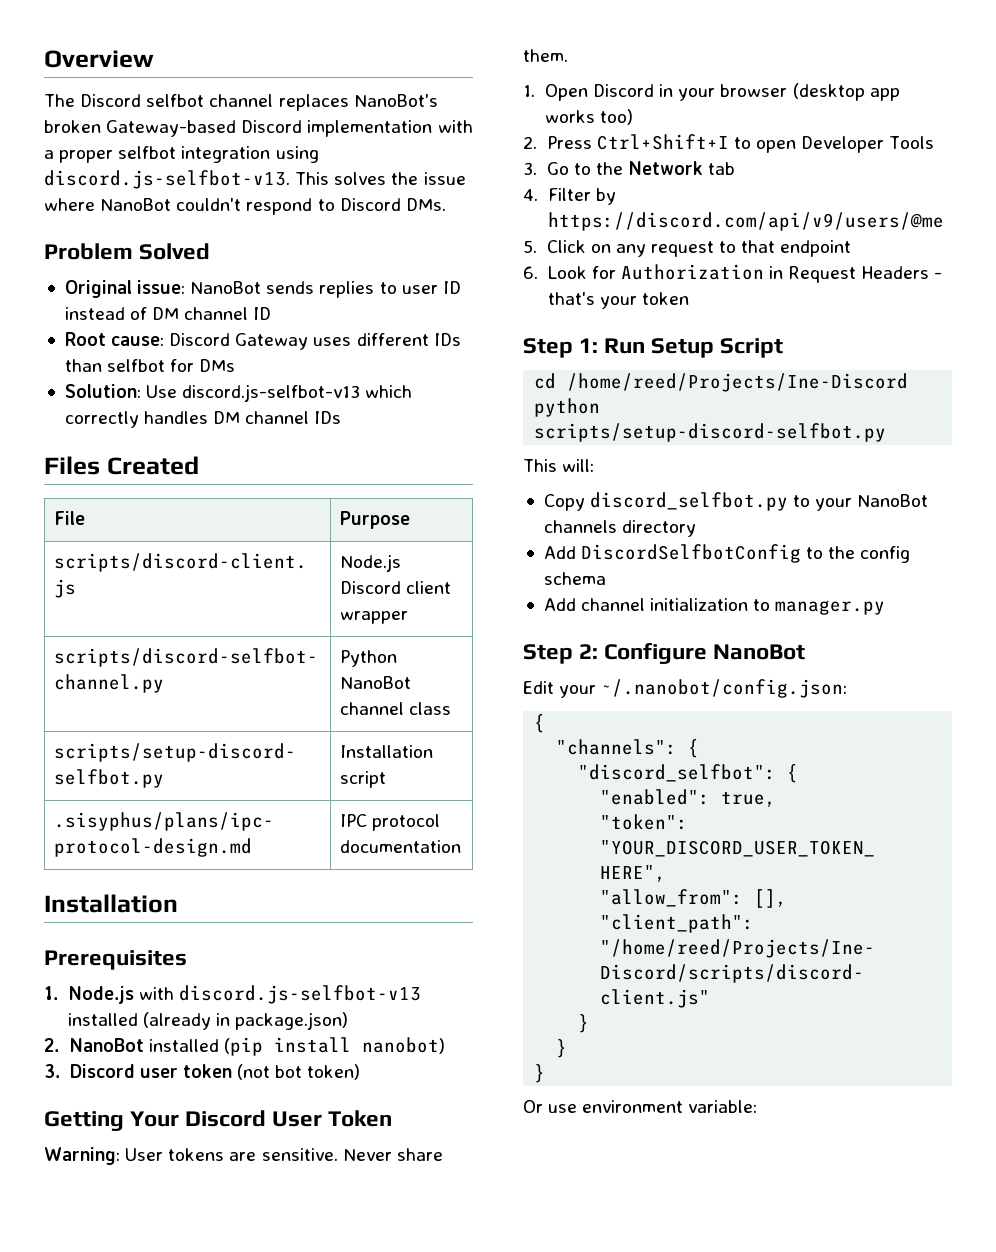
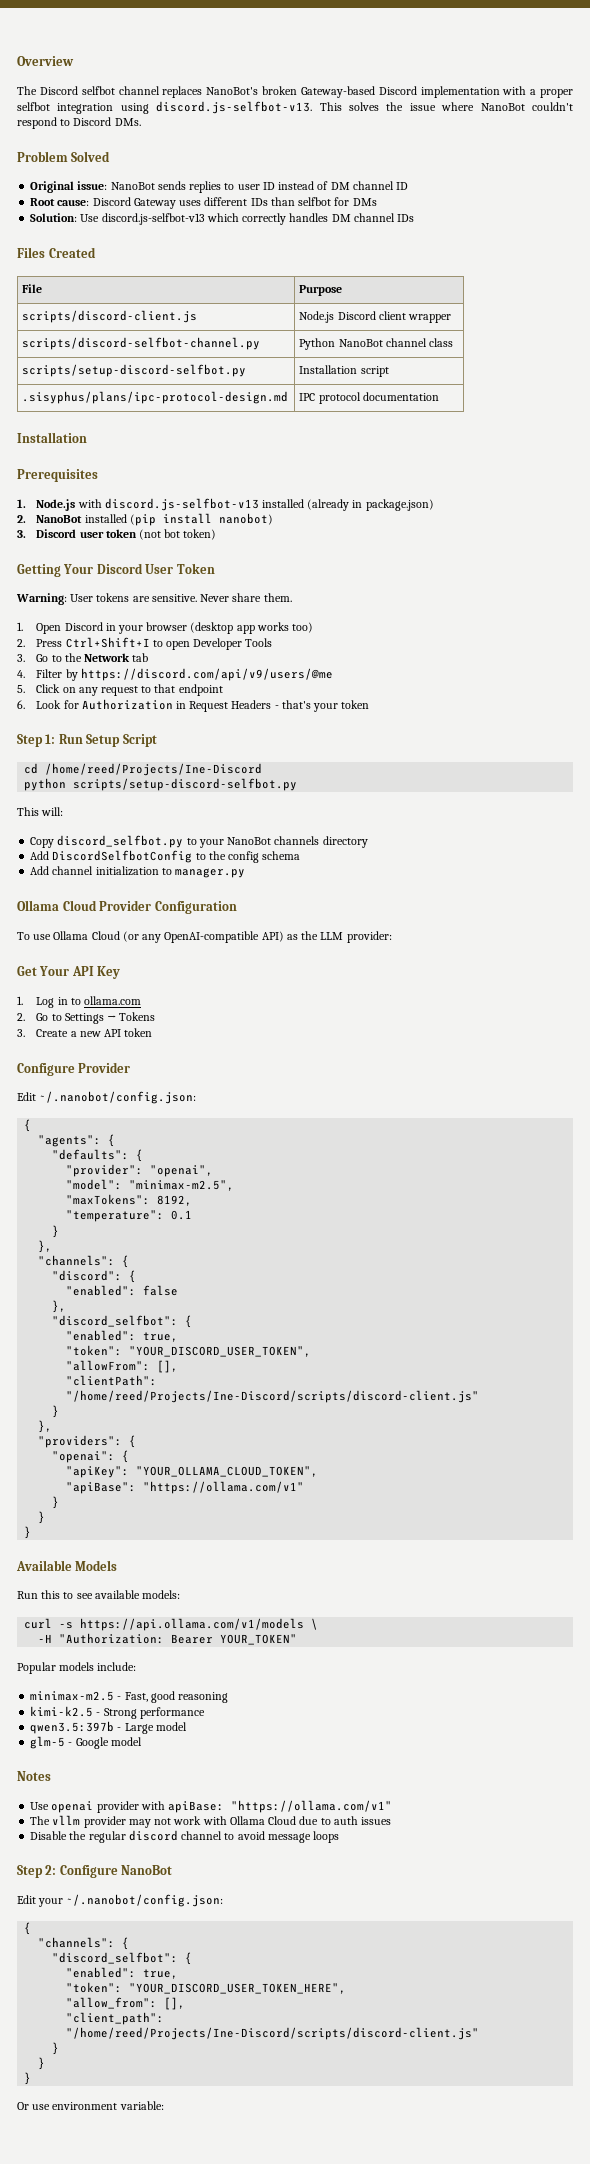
+ Ollama Cloud Provider Configuration
+ To use Ollama Cloud (or any OpenAI-compatible API) as the LLM provider:
+ Get Your API Key
+ 1. Log in to ollama.com
+ 2. Go to Settings → Tokens
+ 3. Create a new API token
+ Configure Provider
+ Edit ~/.nanobot/config.json:
+ {
+ "agents": {
+ "defaults": {
+ "provider": "openai",
+ "model": "minimax-m2.5",
+ "maxTokens": 8192,
+ "temperature": 0.1
+ }
+ },
+ "channels": {
+ "discord": {
+ "enabled": false
+ },
+ "discord_selfbot": {
+ "enabled": true,
+ "token": "YOUR_DISCORD_USER_TOKEN",
+ "allowFrom": [],
+ "clientPath": "/home/reed/Projects/Ine-Discord/scripts/discord-client.js"
+ }
+ },
+ "providers": {
+ "openai": {
+ "apiKey": "YOUR_OLLAMA_CLOUD_TOKEN",
+ "apiBase": "https://ollama.com/v1"
+ }
+ }
+ }
+ Available Models
+ Run this to see available models:
+ curl -s https://api.ollama.com/v1/models \
+ -H "Authorization: Bearer YOUR_TOKEN"
+ Popular models include:
+ minimax-m2.5 - Fast, good reasoning
+ kimi-k2.5 - Strong performance
+ qwen3.5:397b - Large model
+ glm-5 - Google model
+ Notes
+ Use openai provider with apiBase: "https://ollama.com/v1"
+ The vllm provider may not work with Ollama Cloud due to auth issues
+ Disable the regular discord channel to avoid message loops

